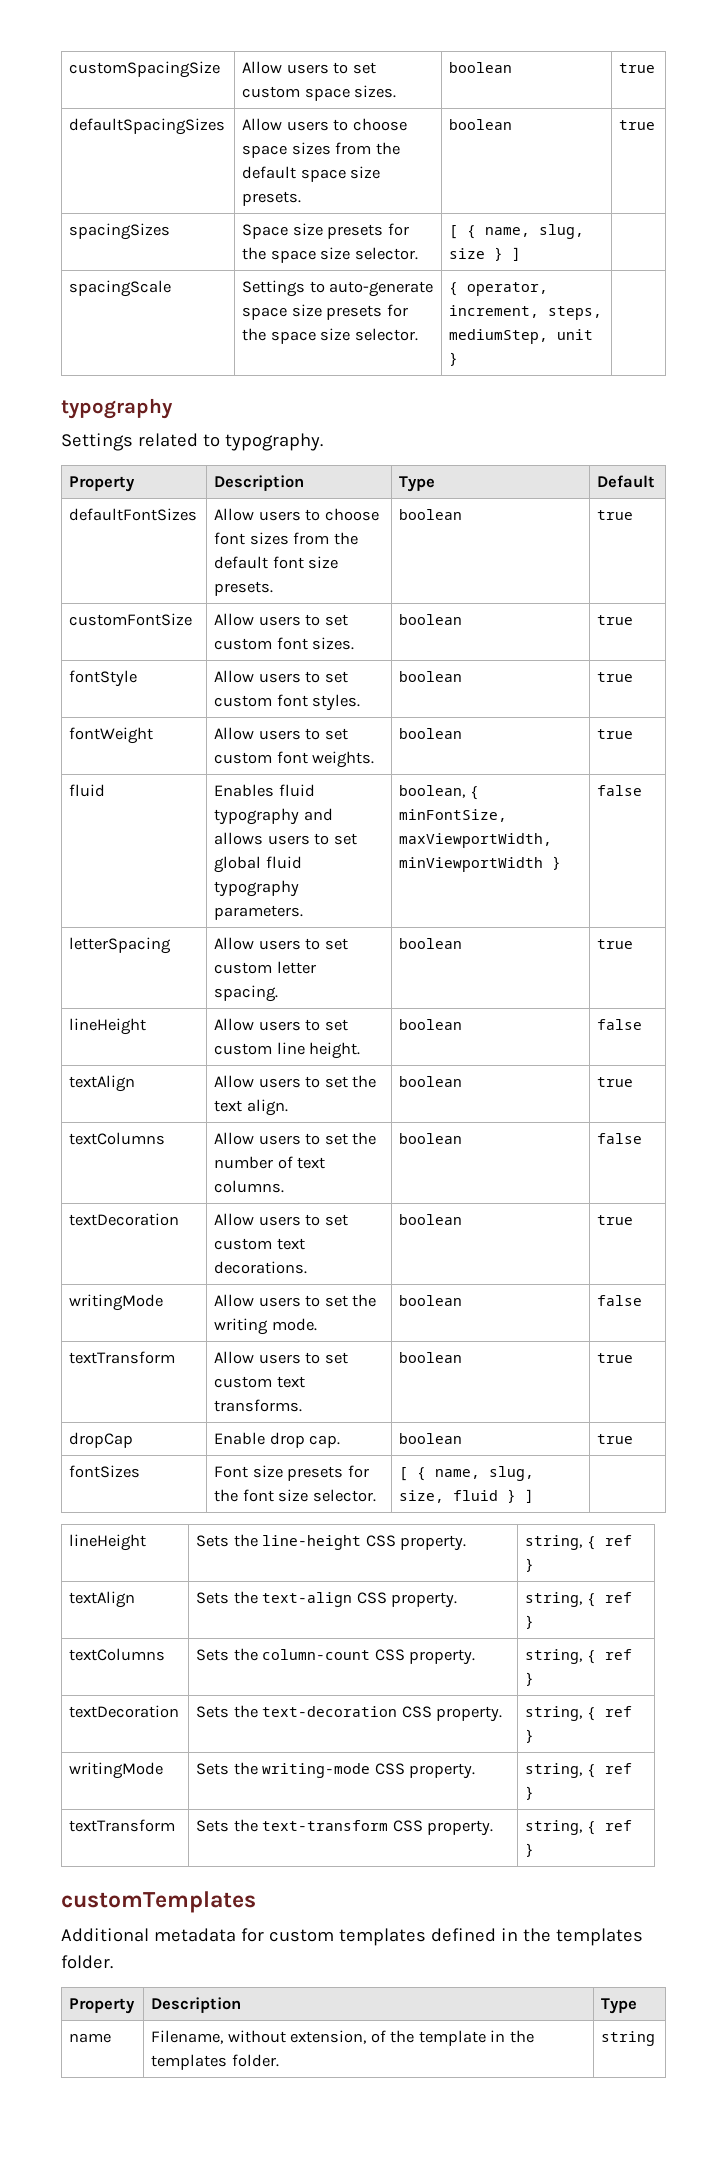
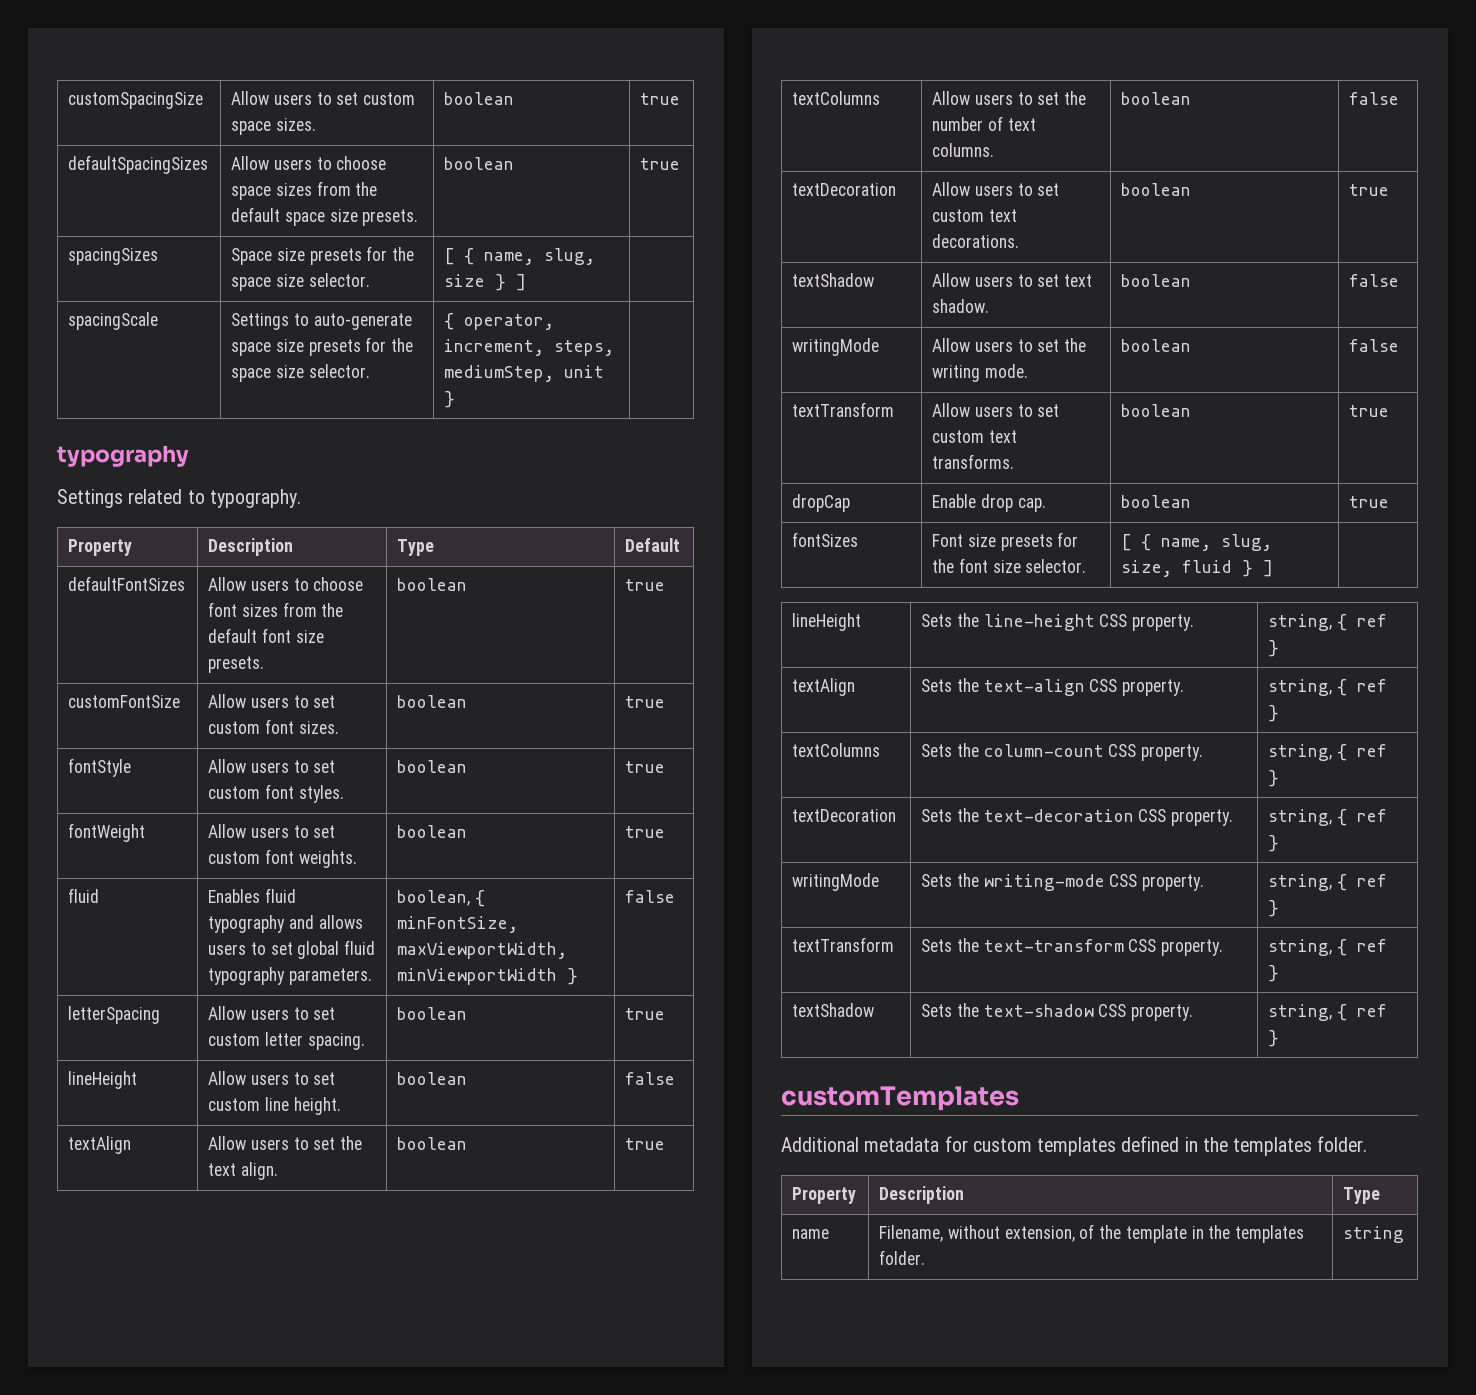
+ textShadow | Allow users to set text shadow. | boolean | false
+ textShadow | Sets the text-shadow CSS property. | string, { ref }

